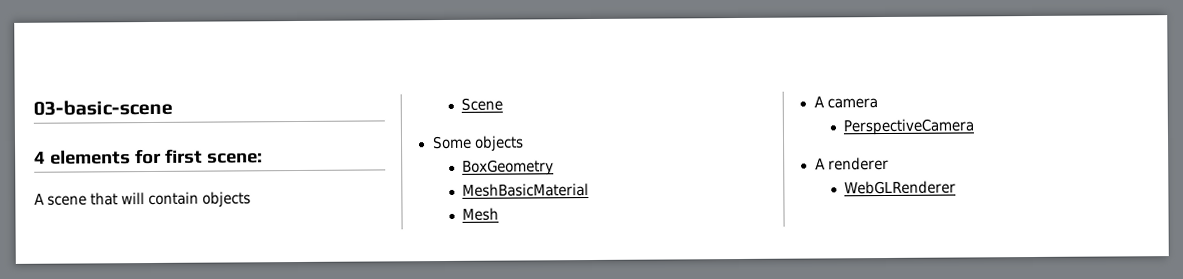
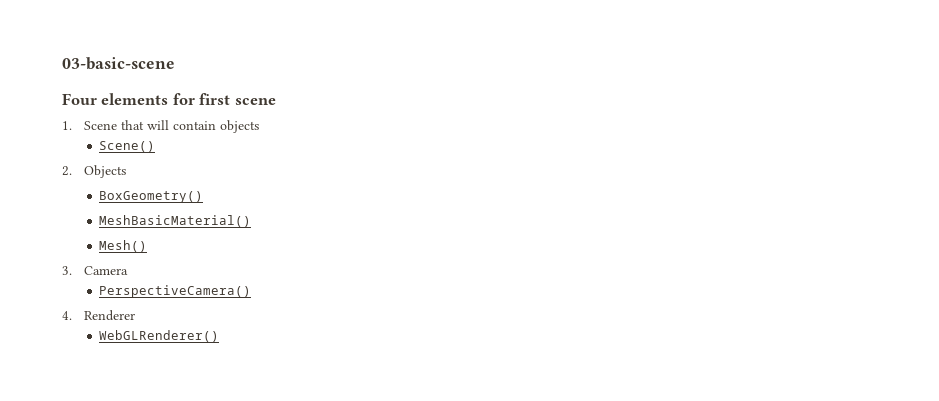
- 4 elements for first scene:
- A scene that will contain objects
+ Four elements for first scene
+ 1. Scene that will contain objects
- Scene
- Some objects
- BoxGeometry
- MeshBasicMaterial
- Mesh
- A camera
- PerspectiveCamera
- A renderer
- WebGLRenderer
+ Scene()
+ 2. Objects
+ BoxGeometry()
+ MeshBasicMaterial()
+ Mesh()
+ 3. Camera
+ PerspectiveCamera()
+ 4. Renderer
+ WebGLRenderer()

